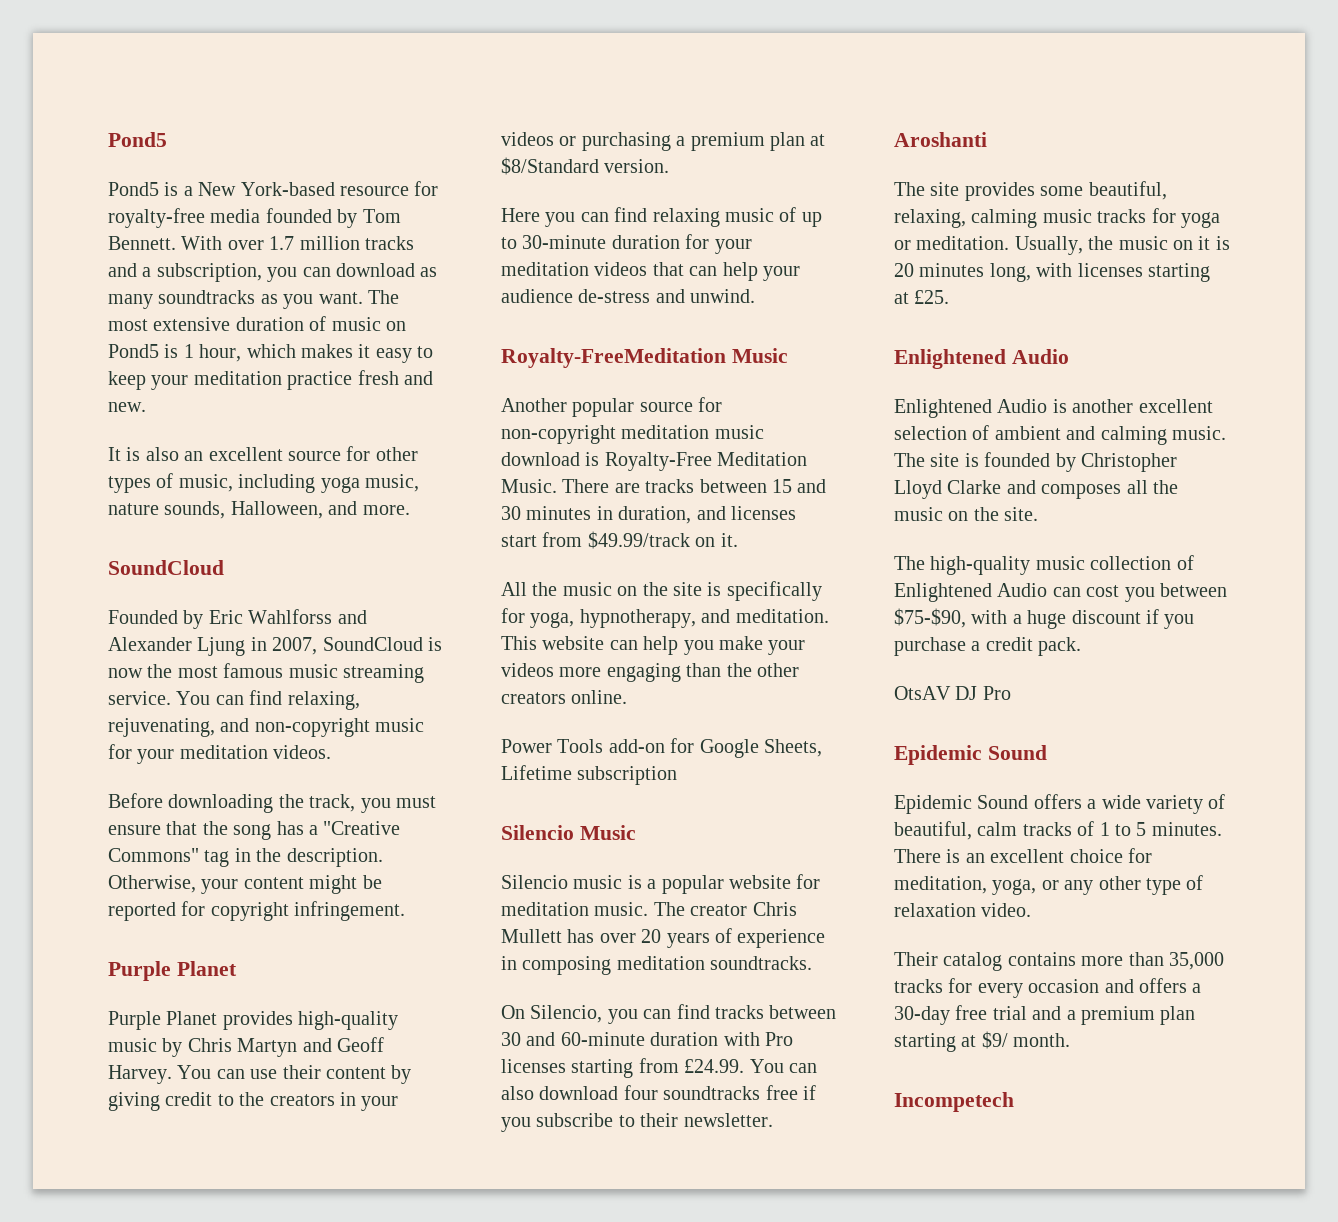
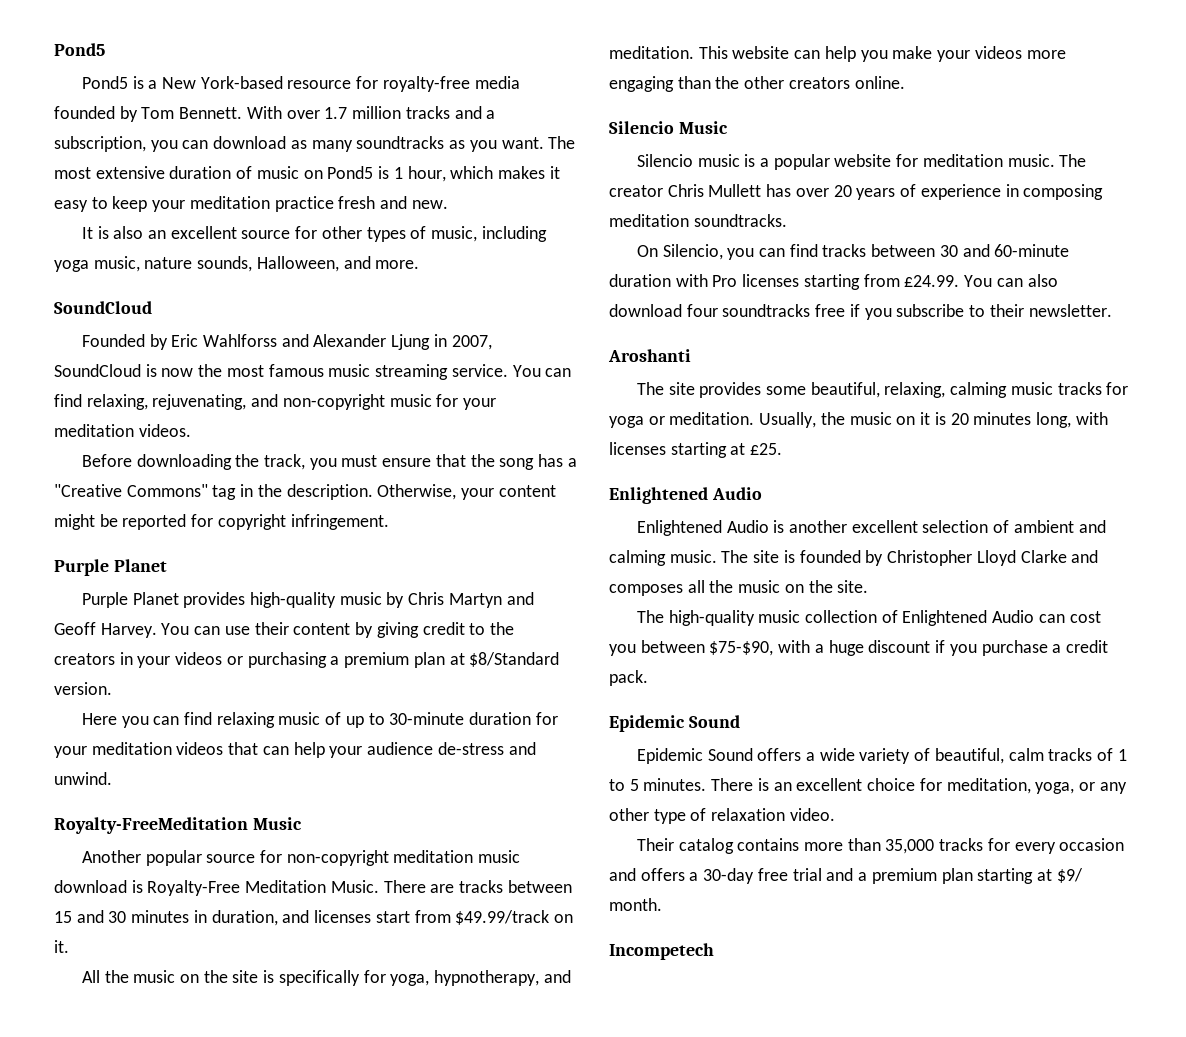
- Power Tools add-on for Google Sheets, Lifetime subscription
- OtsAV DJ Pro

